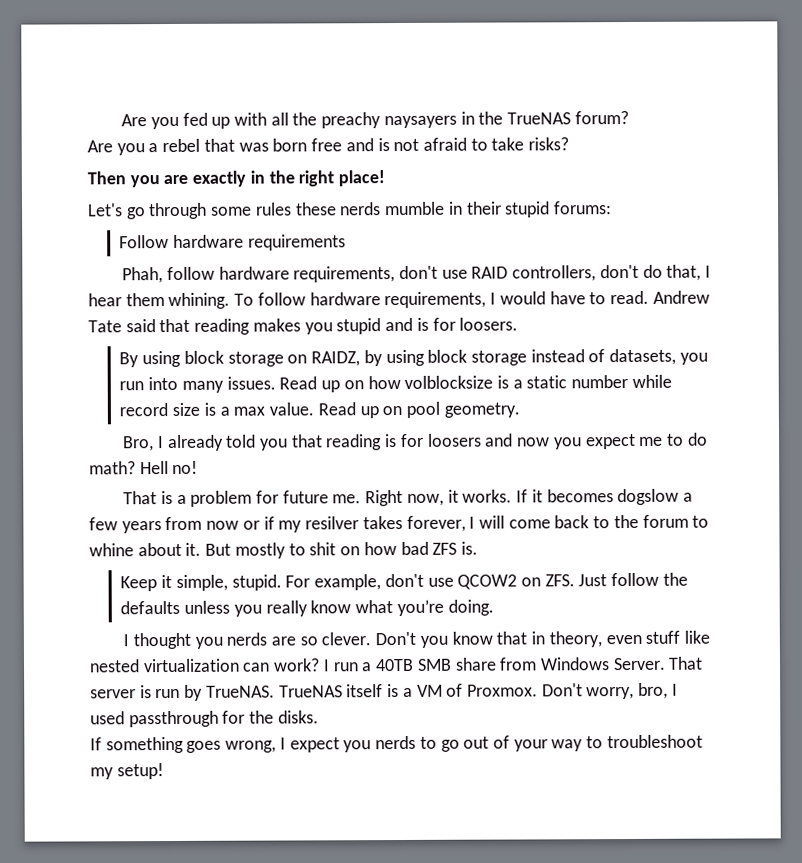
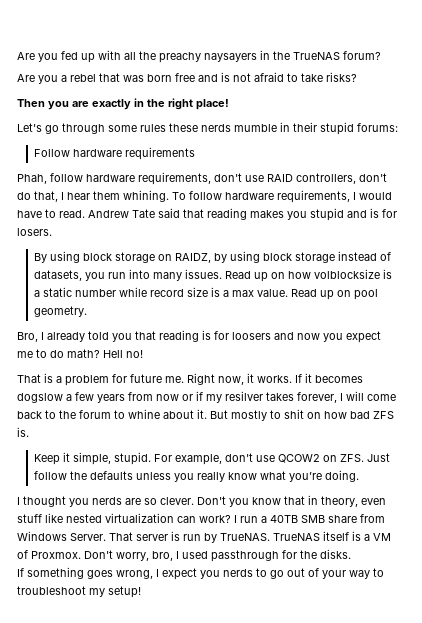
- Andrew Tate said that reading makes you stupid and is for loosers.
+ Andrew Tate said that reading makes you stupid and is for losers.

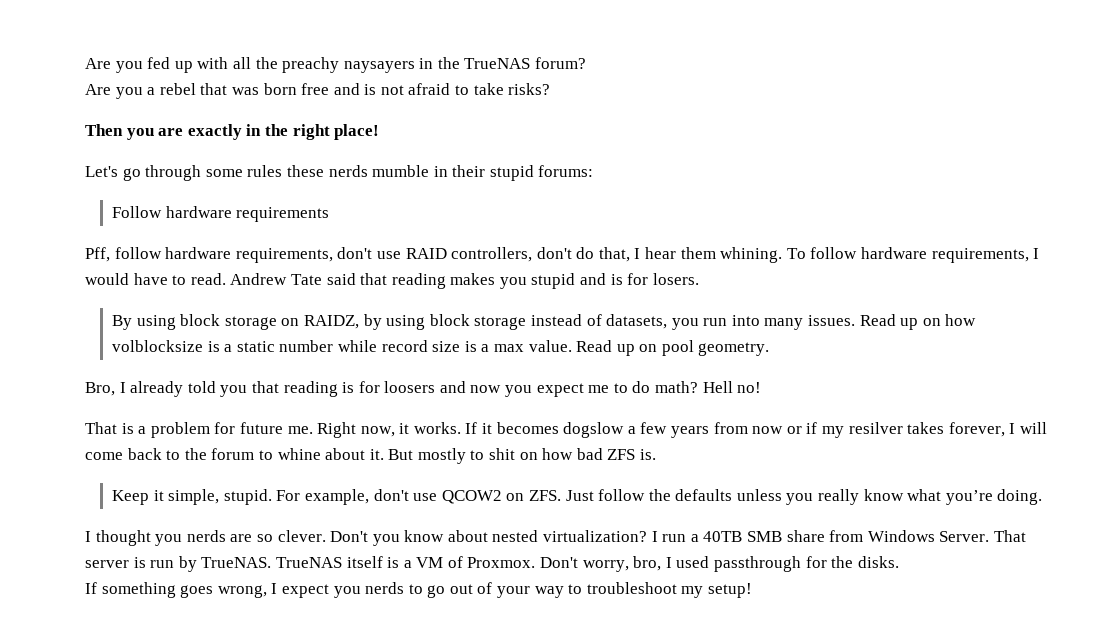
- Phah, follow hardware requirements, don't use RAID controllers, don't do that, I hear them whining.
+ Pff, follow hardware requirements, don't use RAID controllers, don't do that, I hear them whining.
- Don't you know that in theory, even stuff like nested virtualization can work?
+ Don't you know about nested virtualization?

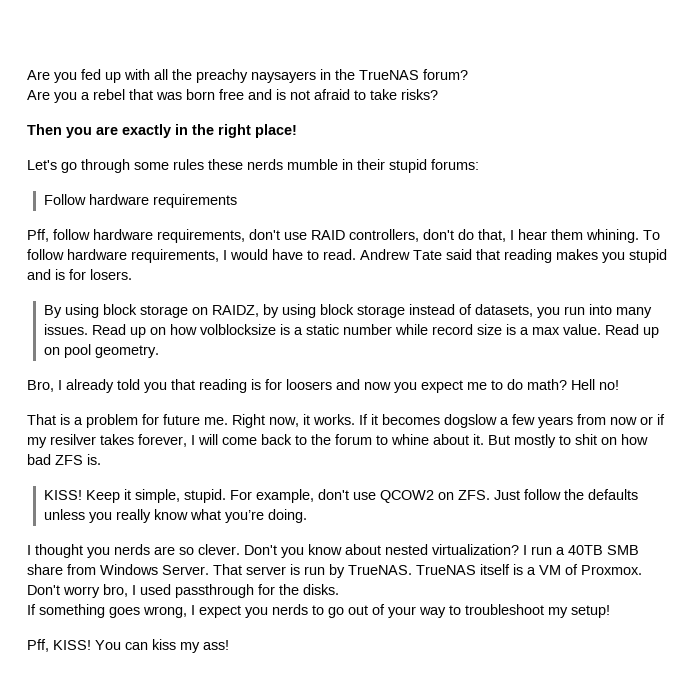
  But mostly to shit on how bad ZFS is.
- Keep it simple, stupid.
+ KISS! Keep it simple, stupid.
- Don't worry, bro, I used passthrough for the disks.
+ Don't worry bro, I used passthrough for the disks.
+ Pff, KISS! You can kiss my ass!

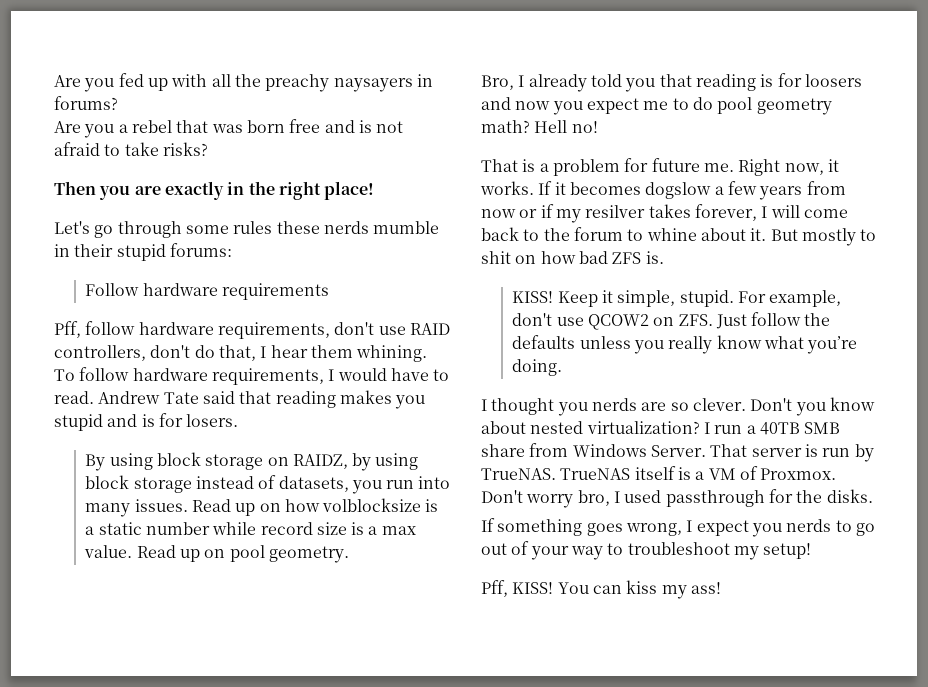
- Are you fed up with all the preachy naysayers in the TrueNAS forum?
+ Are you fed up with all the preachy naysayers in forums?
- Bro, I already told you that reading is for loosers and now you expect me to do math?
+ Bro, I already told you that reading is for loosers and now you expect me to do pool geometry math?

